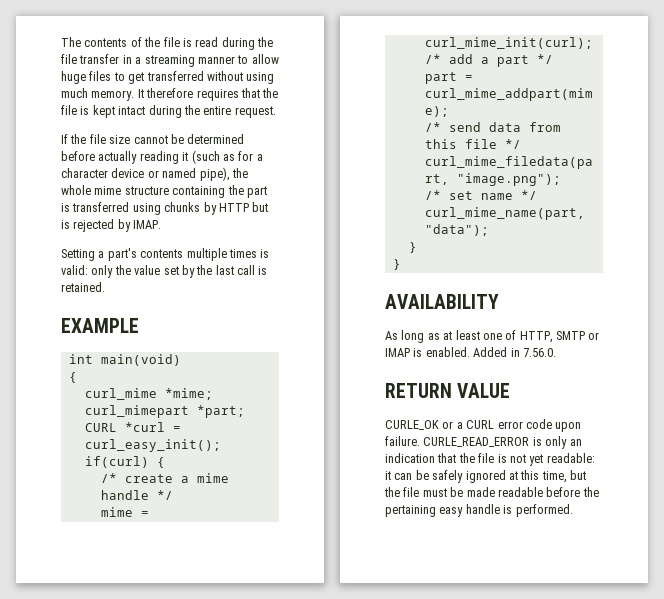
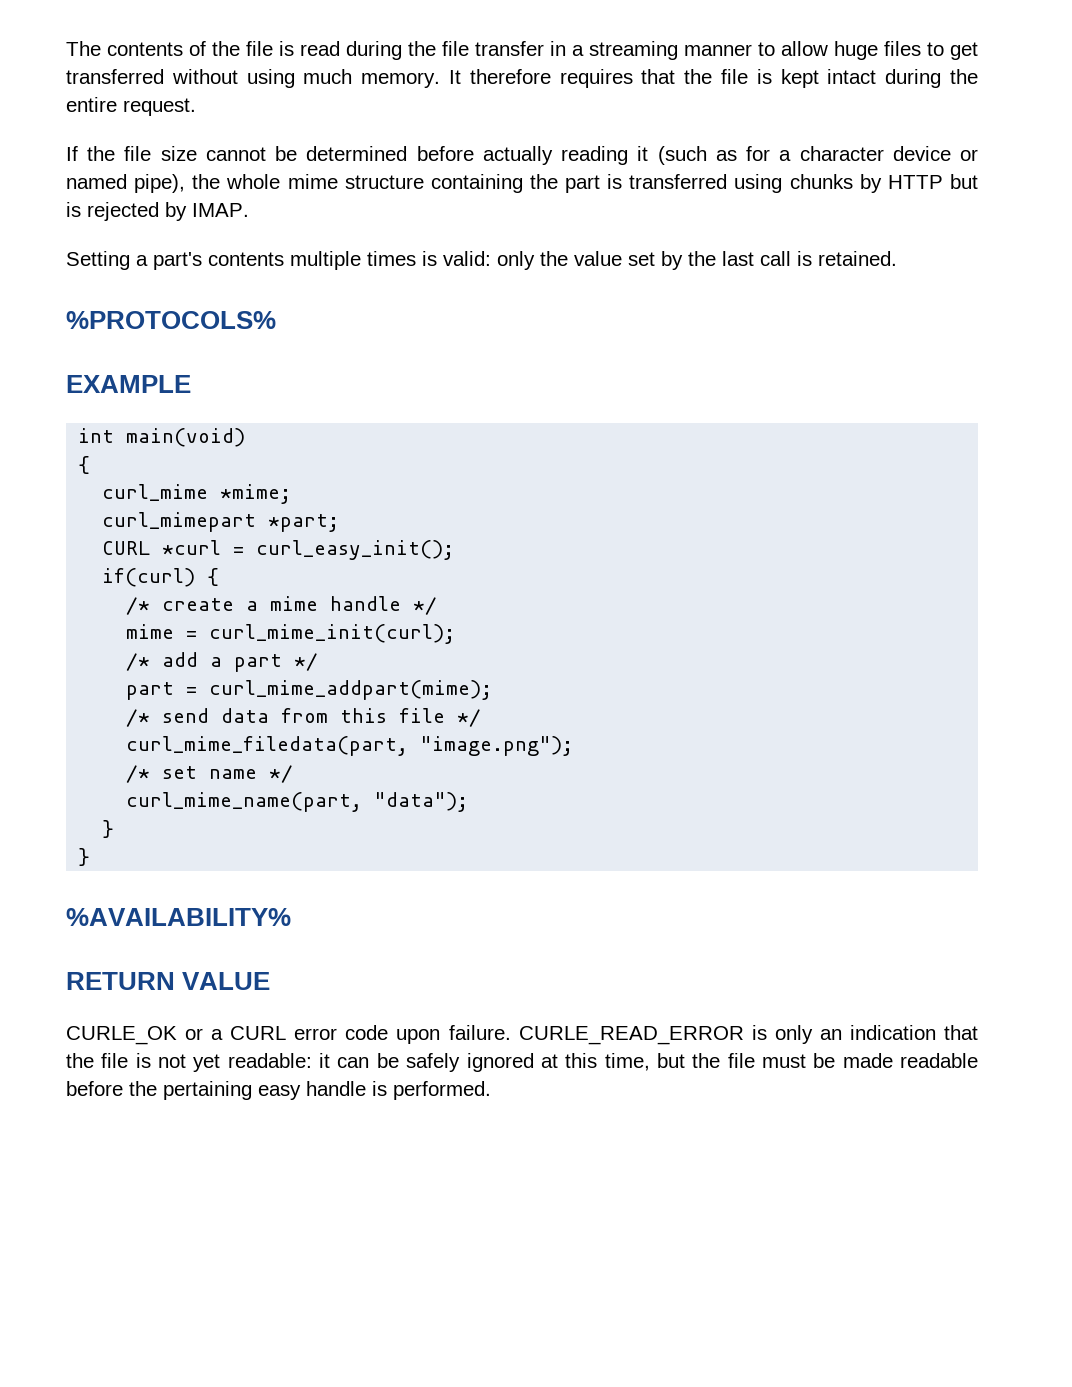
+ %PROTOCOLS%
- AVAILABILITY
- As long as at least one of HTTP, SMTP or IMAP is enabled. Added in 7.56.0.
+ %AVAILABILITY%

